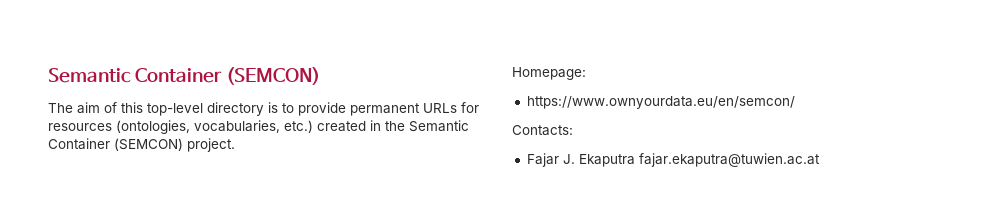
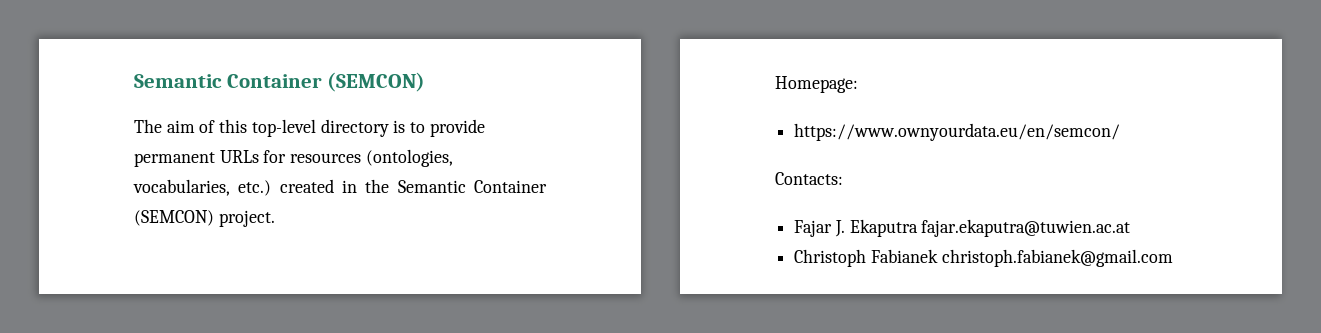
+ Christoph Fabianek christoph.fabianek@gmail.com

